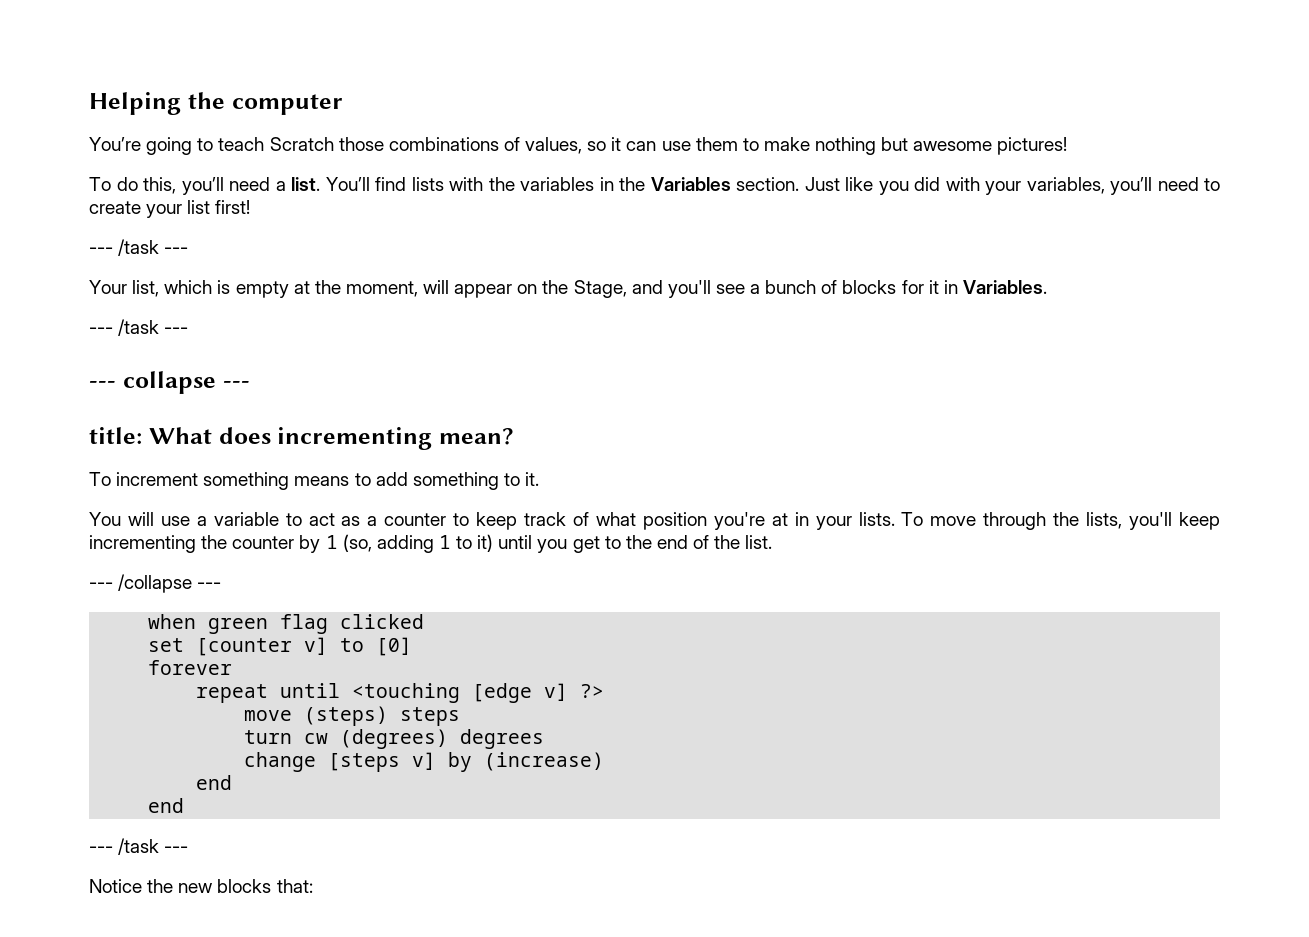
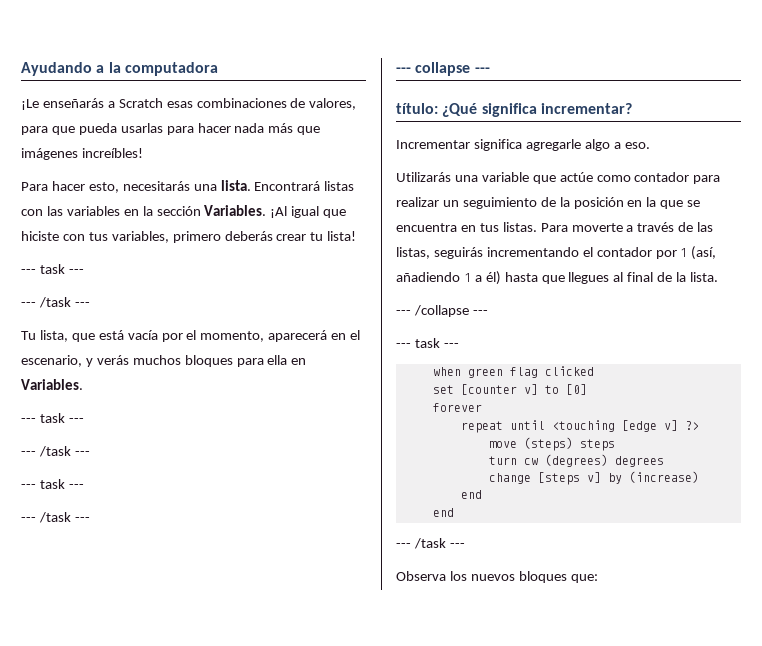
- Helping the computer
- You’re going to teach Scratch those combinations of values, so it can use them to make nothing but awesome pictures!
- To do this, you’ll need a list. You’ll find lists with the variables in the Variables section. Just like you did with your variables, you’ll need to create your list first!
+ Ayudando a la computadora
+ ¡Le enseñarás a Scratch esas combinaciones de valores, para que pueda usarlas para hacer nada más que imágenes increíbles!
+ Para hacer esto, necesitarás una lista. Encontrará listas con las variables en la sección Variables. ¡Al igual que hiciste con tus variables, primero deberás crear tu lista!
+ --- task ---
  --- /task ---
- Your list, which is empty at the moment, will appear on the Stage, and you'll see a bunch of blocks for it in Variables.
+ Tu lista, que está vacía por el momento, aparecerá en el escenario, y verás muchos bloques para ella en Variables.
+ --- task ---
+ --- /task ---
+ --- task ---
- title: What does incrementing mean?
- To increment something means to add something to it.
- You will use a variable to act as a counter to keep track of what position you're at in your lists. To move through the lists, you'll keep incrementing the counter by 1 (so, adding 1 to it) until you get to the end of the list.
+ título: ¿Qué significa incrementar?
+ Incrementar significa agregarle algo a eso.
+ Utilizarás una variable que actúe como contador para realizar un seguimiento de la posición en la que se encuentra en tus listas. Para moverte a través de las listas, seguirás incrementando el contador por 1 (así, añadiendo 1 a él) hasta que llegues al final de la lista.
  --- /collapse ---
+ --- task ---
- Notice the new blocks that:
+ Observa los nuevos bloques que:

